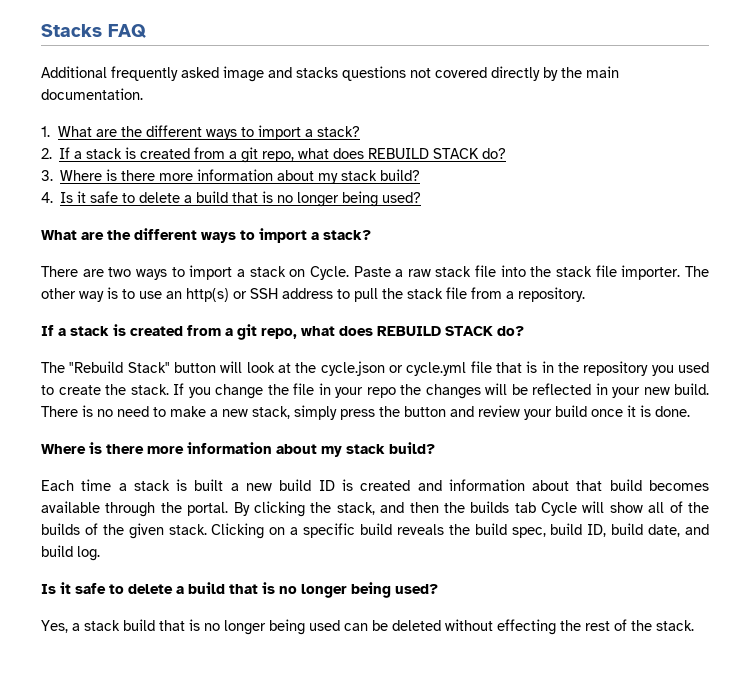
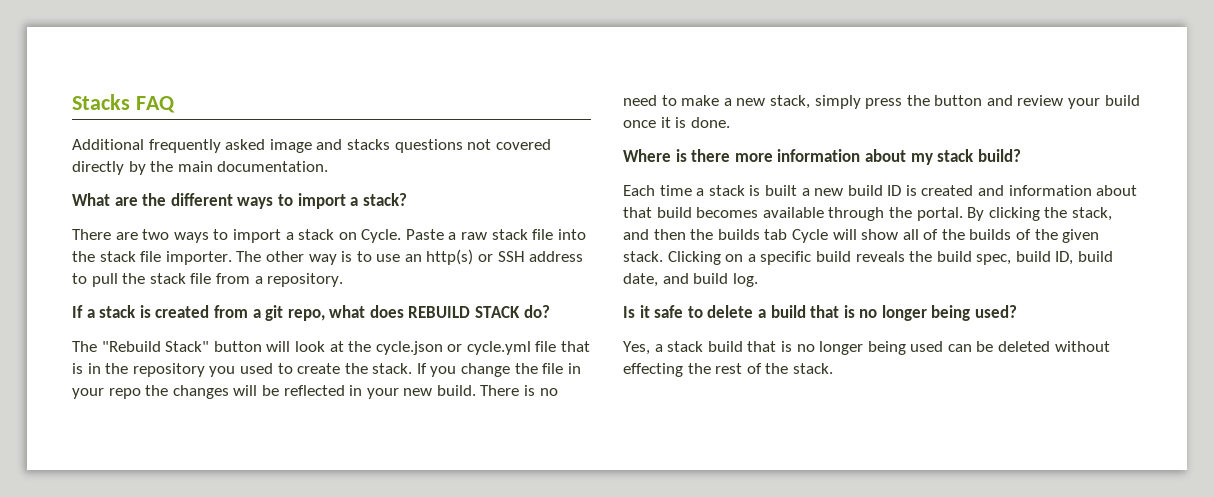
- 1. What are the different ways to import a stack?
- 2. If a stack is created from a git repo, what does REBUILD STACK do?
- 3. Where is there more information about my stack build?
- 4. Is it safe to delete a build that is no longer being used?

